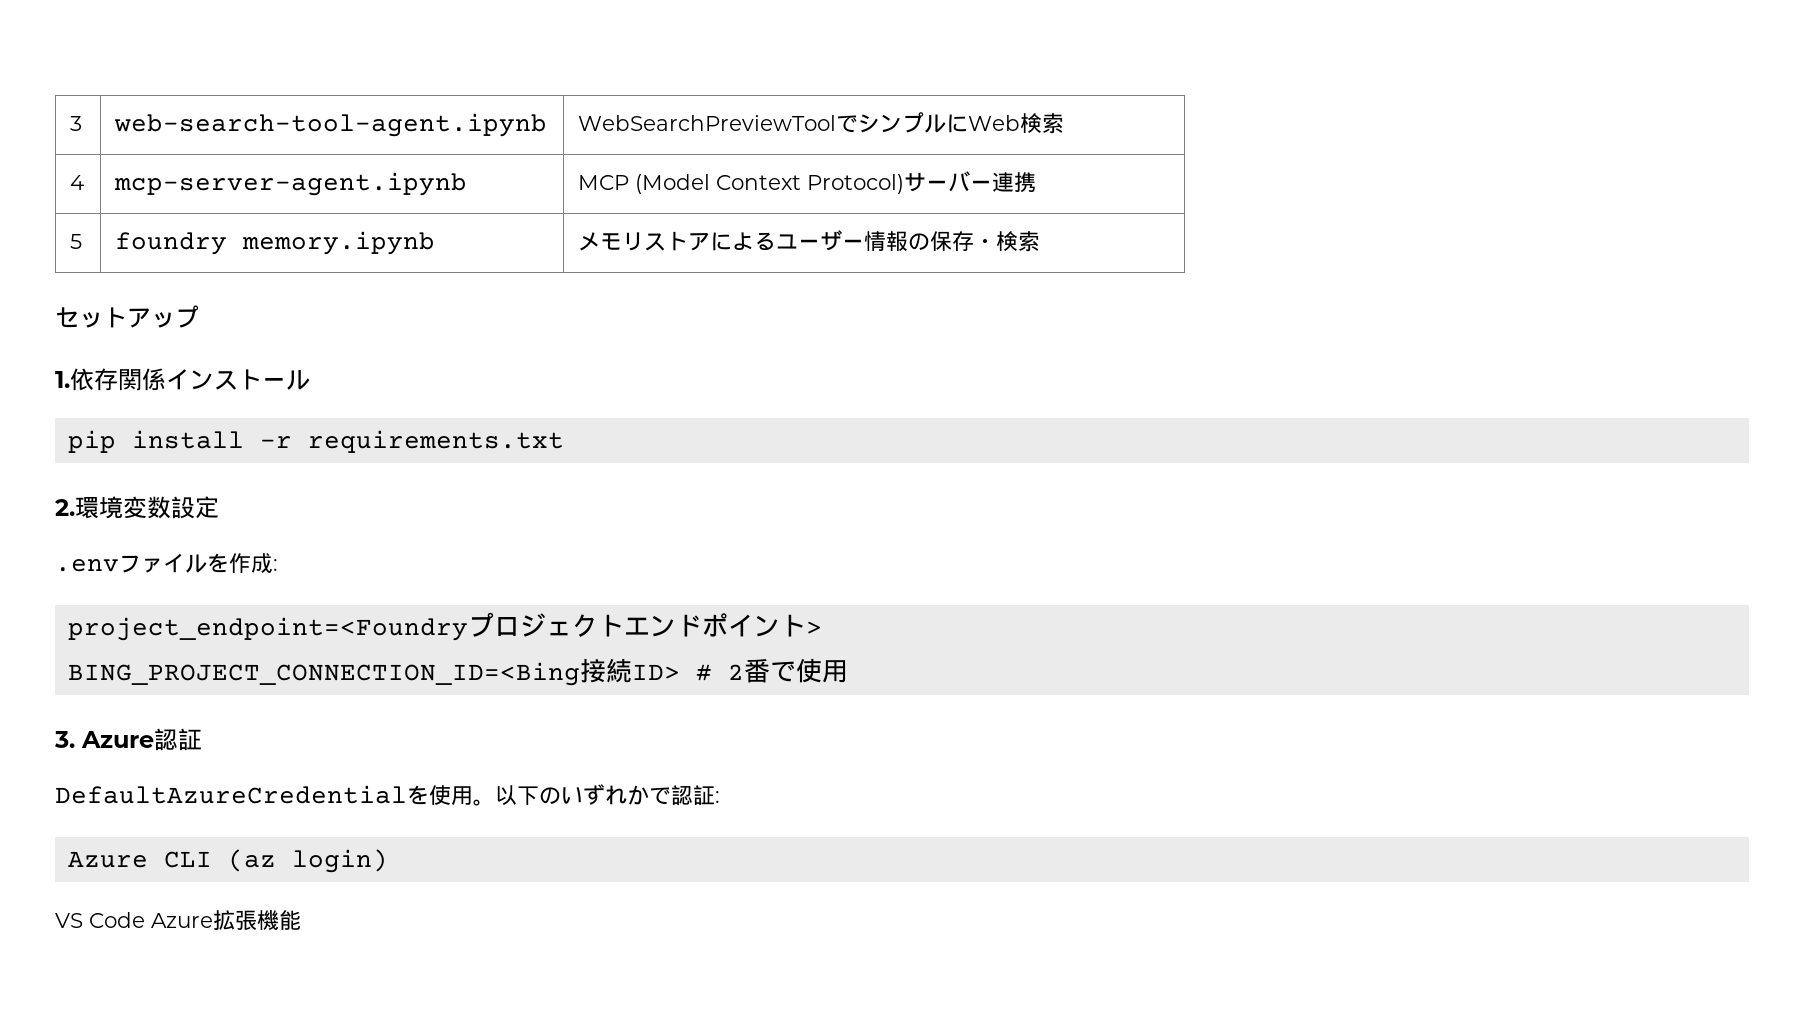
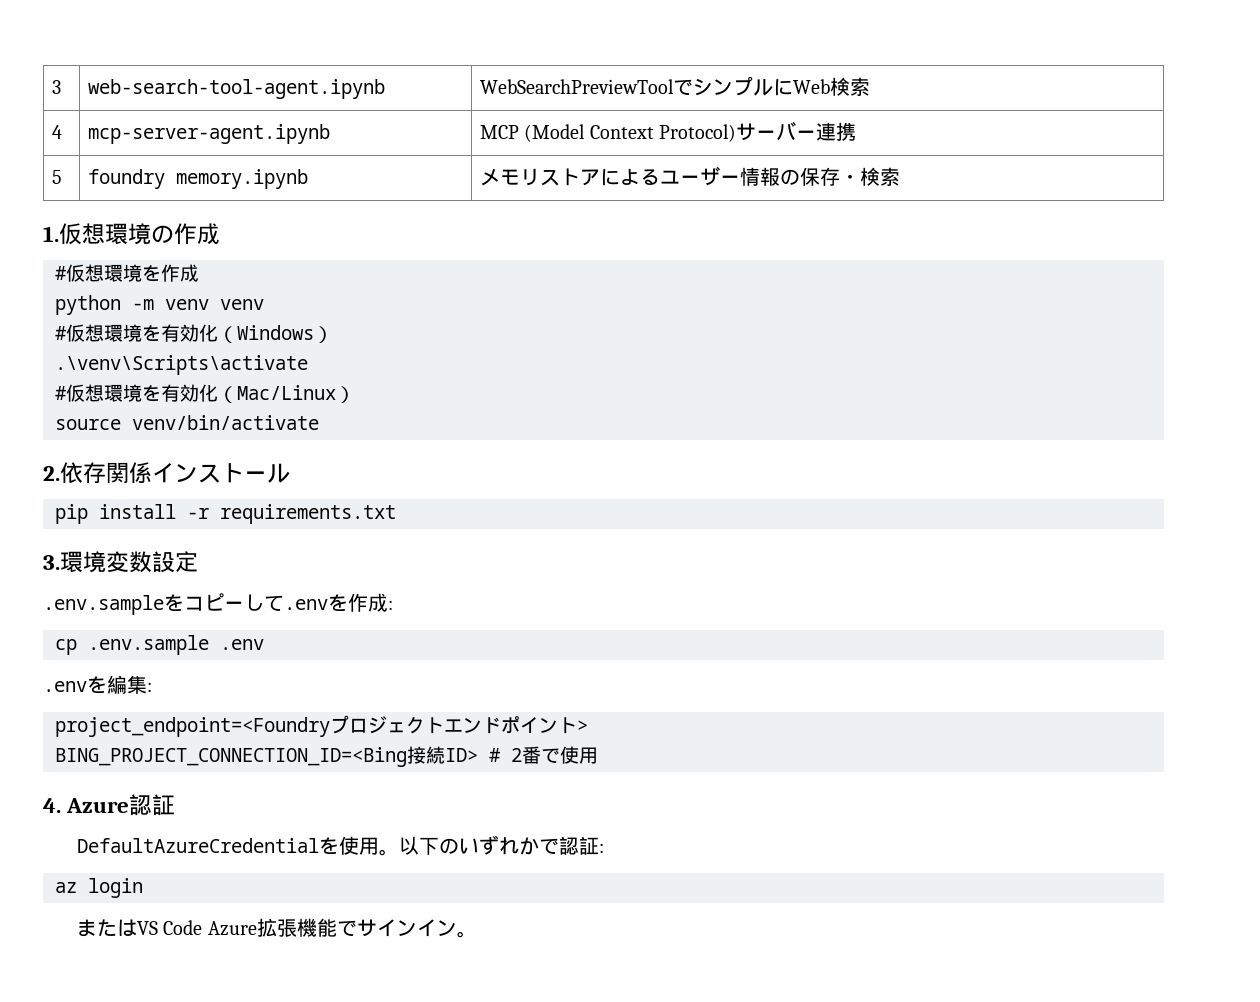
- セットアップ
- 1.依存関係インストール
+ 1.仮想環境の作成
+ #仮想環境を作成
+ python -m venv venv
+ #仮想環境を有効化（Windows）
+ .\venv\Scripts\activate
+ #仮想環境を有効化（Mac/Linux）
+ source venv/bin/activate
+ 2.依存関係インストール
- 2.環境変数設定
+ 3.環境変数設定
- .envファイルを作成:
+ .env.sampleをコピーして.envを作成:
+ cp .env.sample .env
+ .envを編集:
- 3. Azure認証
+ 4. Azure認証
- Azure CLI (az login)
- VS Code Azure拡張機能
+ az login
+ またはVS Code Azure拡張機能でサインイン。

